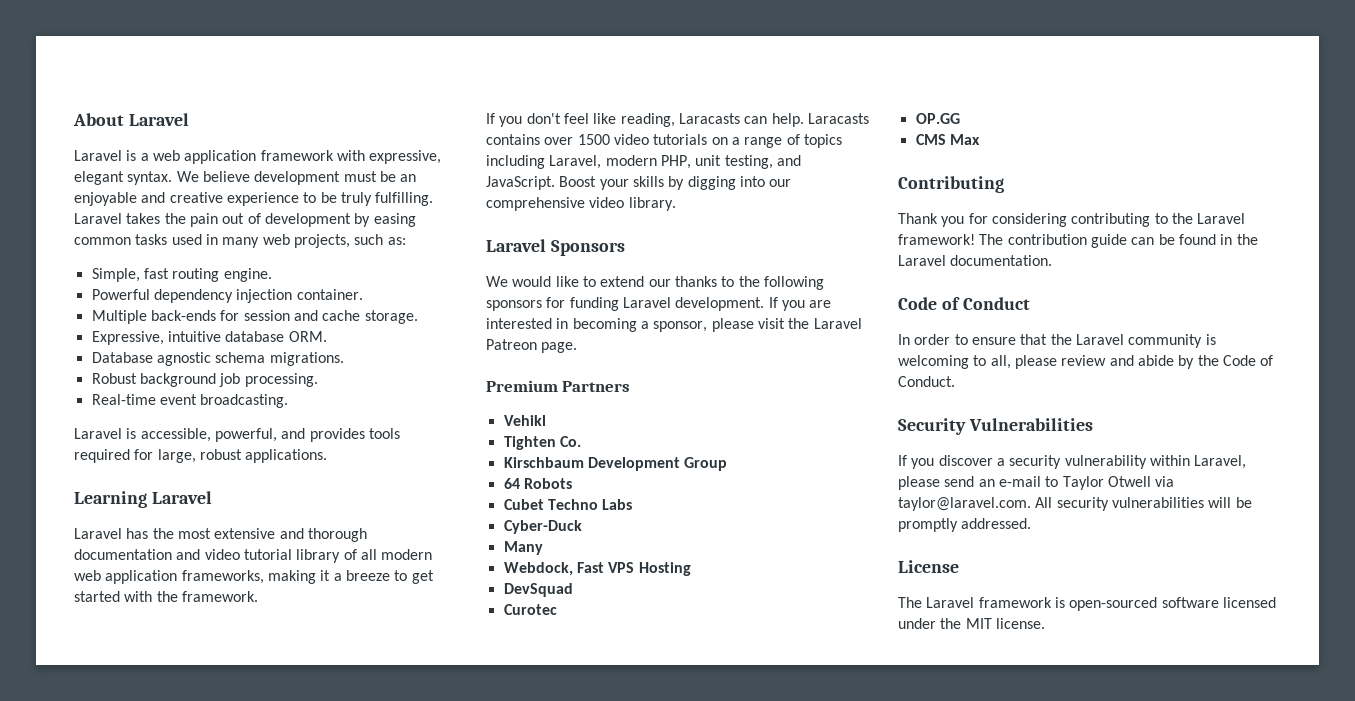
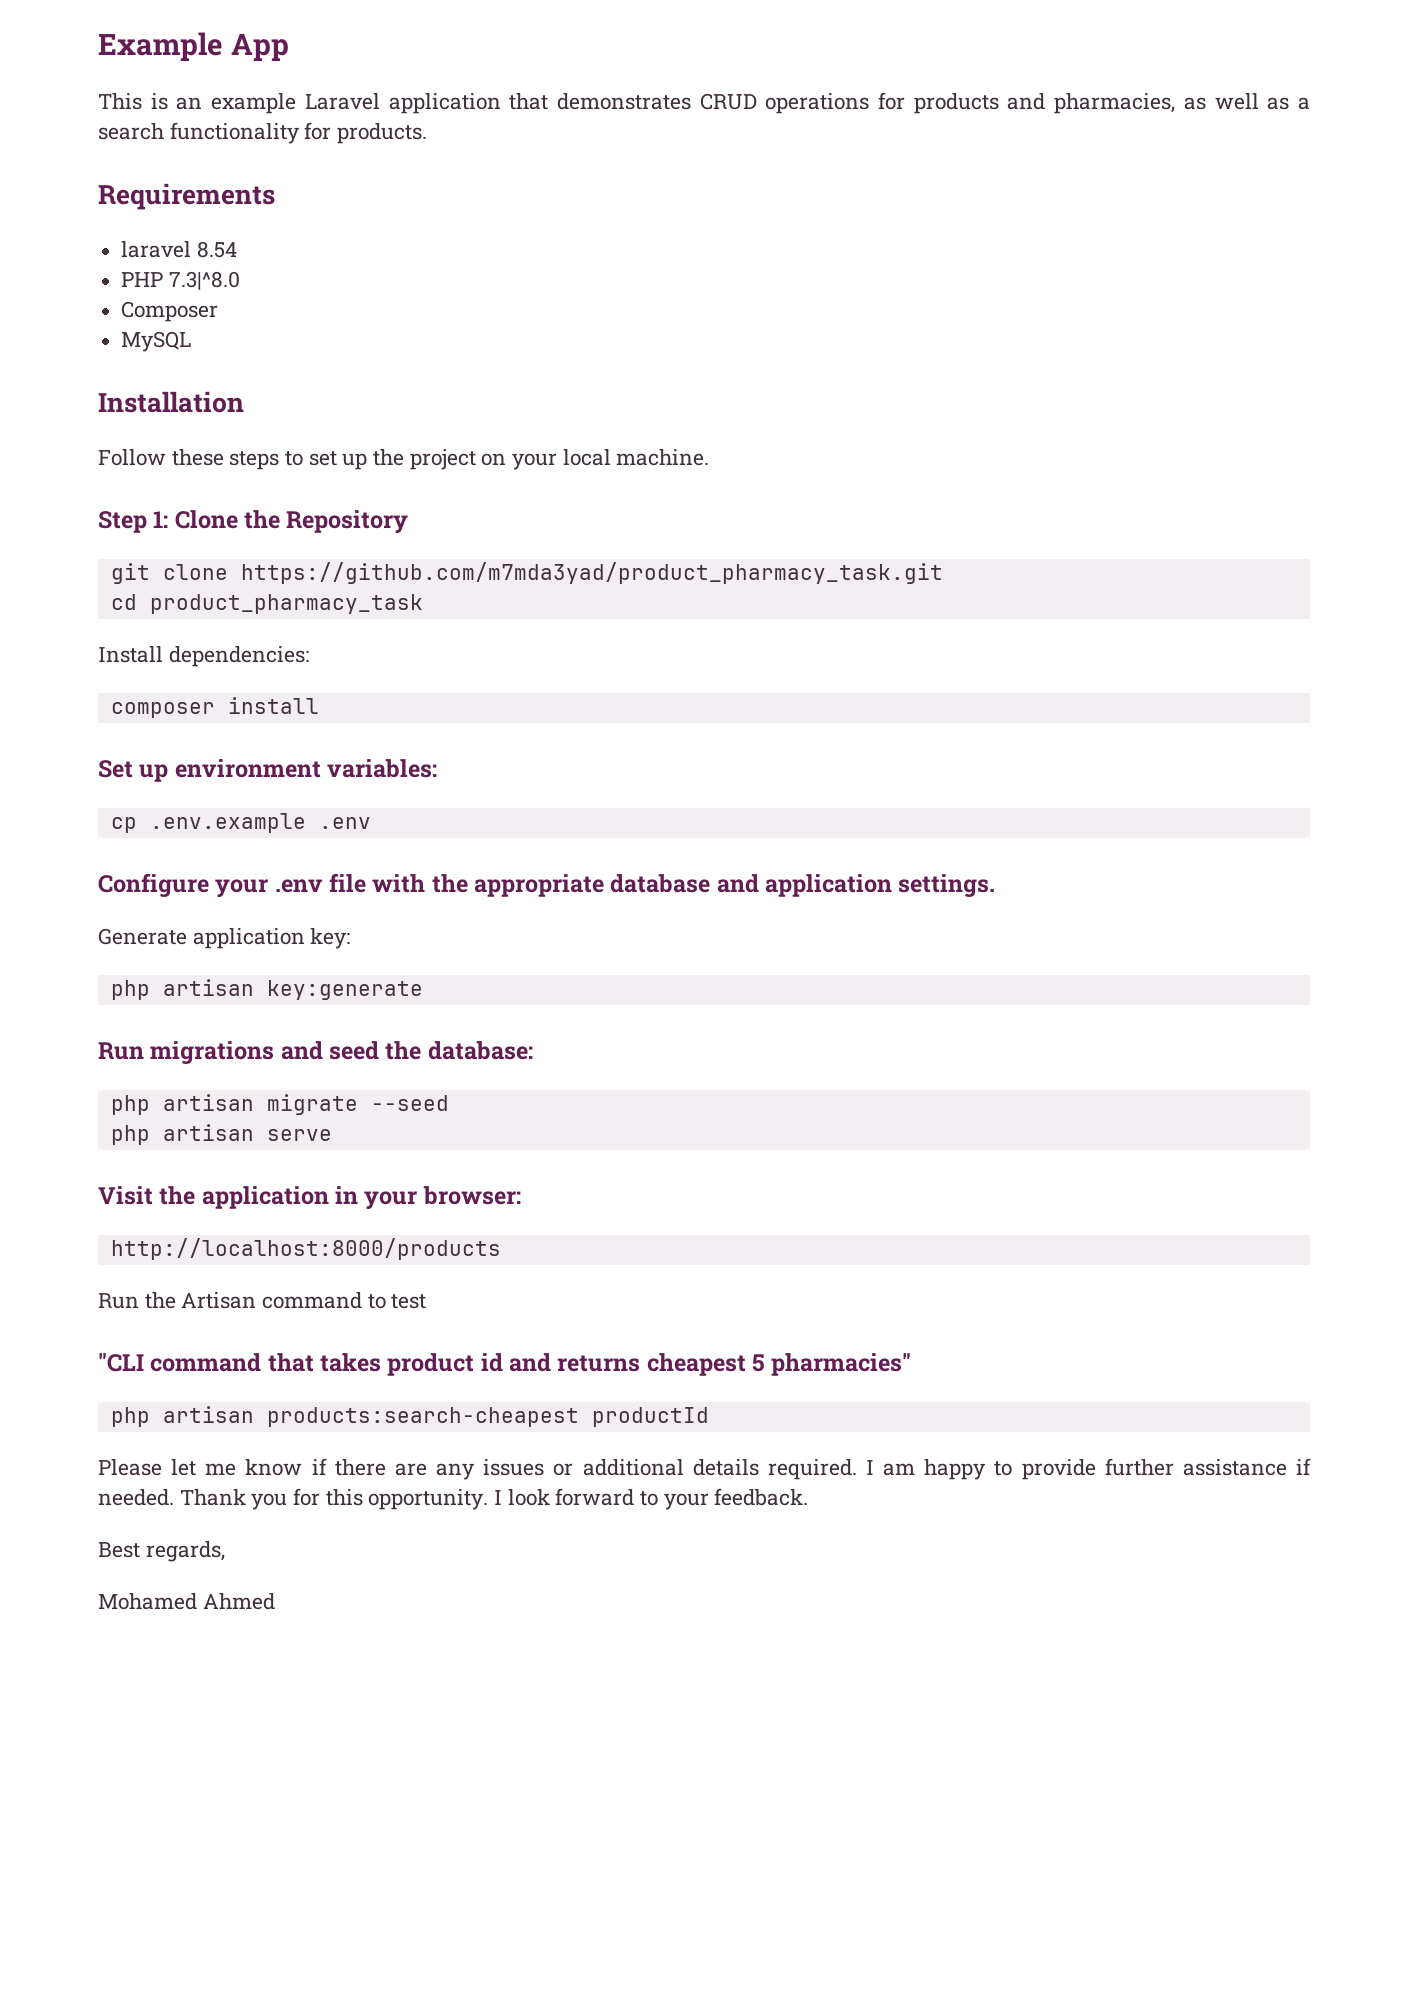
- About Laravel
- Laravel is a web application framework with expressive, elegant syntax. We believe development must be an enjoyable and creative experience to be truly fulfilling. Laravel takes the pain out of development by easing common tasks used in many web projects, such as:
- Simple, fast routing engine.
- Powerful dependency injection container.
- Multiple back-ends for session and cache storage.
- Expressive, intuitive database ORM.
- Database agnostic schema migrations.
- Robust background job processing.
- Real-time event broadcasting.
- Laravel is accessible, powerful, and provides tools required for large, robust applications.
- Learning Laravel
- Laravel has the most extensive and thorough documentation and video tutorial library of all modern web application frameworks, making it a breeze to get started with the framework.
- If you don't feel like reading, Laracasts can help. Laracasts contains over 1500 video tutorials on a range of topics including Laravel, modern PHP, unit testing, and JavaScript. Boost your skills by digging into our comprehensive video library.
- Laravel Sponsors
- We would like to extend our thanks to the following sponsors for funding Laravel development. If you are interested in becoming a sponsor, please visit the Laravel Patreon page.
- Premium Partners
- Vehikl
- Tighten Co.
- Kirschbaum Development Group
- 64 Robots
- Cubet Techno Labs
- Cyber-Duck
- Many
- Webdock, Fast VPS Hosting
- DevSquad
- Curotec
- OP.GG
- CMS Max
- Contributing
- Thank you for considering contributing to the Laravel framework! The contribution guide can be found in the Laravel documentation.
- Code of Conduct
- In order to ensure that the Laravel community is welcoming to all, please review and abide by the Code of Conduct.
- Security Vulnerabilities
- If you discover a security vulnerability within Laravel, please send an e-mail to Taylor Otwell via taylor@laravel.com. All security vulnerabilities will be promptly addressed.
- License
- The Laravel framework is open-sourced software licensed under the MIT license.
+ Example App
+ This is an example Laravel application that demonstrates CRUD operations for products and pharmacies, as well as a search functionality for products.
+ Requirements
+ laravel 8.54
+ PHP 7.3|^8.0
+ Composer
+ MySQL
+ Installation
+ Follow these steps to set up the project on your local machine.
+ Step 1: Clone the Repository
+ git clone https://github.com/m7mda3yad/product_pharmacy_task.git
+ cd product_pharmacy_task
+ Install dependencies:
+ composer install
+ Set up environment variables:
+ cp .env.example .env
+ Configure your .env file with the appropriate database and application settings.
+ Generate application key:
+ php artisan key:generate
+ Run migrations and seed the database:
+ php artisan migrate --seed
+ php artisan serve
+ Visit the application in your browser:
+ http://localhost:8000/products
+ Run the Artisan command to test
+ "CLI command that takes product id and returns cheapest 5 pharmacies"
+ php artisan products:search-cheapest productId
+ Please let me know if there are any issues or additional details required. I am happy to provide further assistance if needed. Thank you for this opportunity. I look forward to your feedback.
+ Best regards,
+ Mohamed Ahmed

